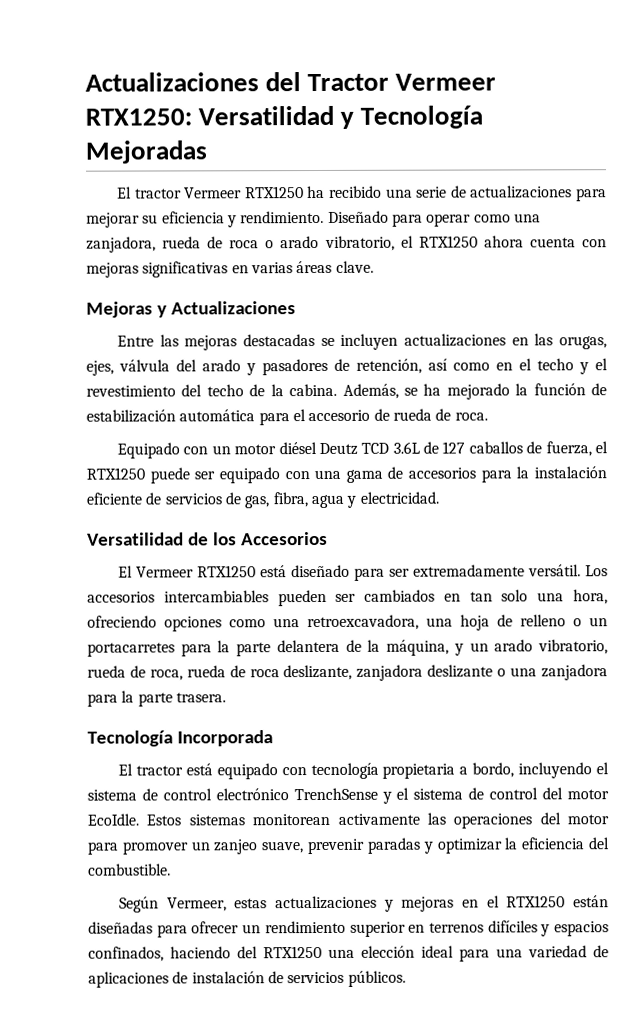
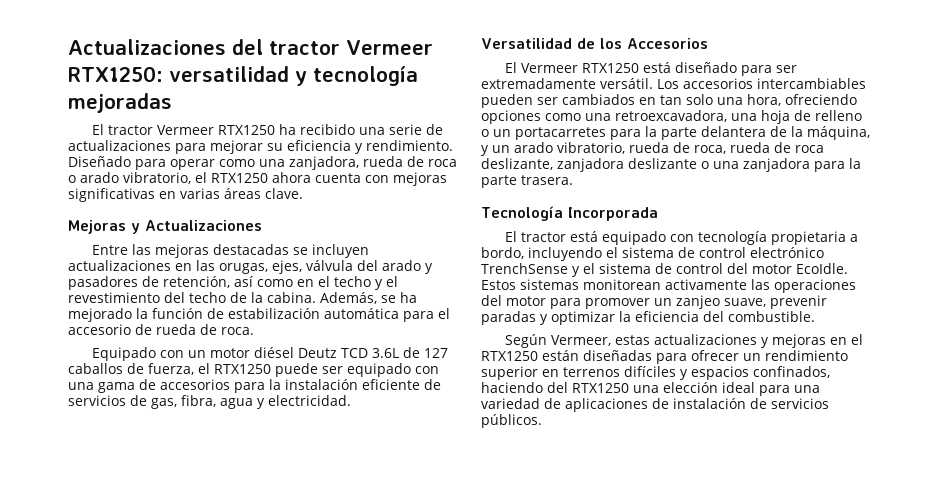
- Actualizaciones del Tractor Vermeer RTX1250: Versatilidad y Tecnología Mejoradas
+ Actualizaciones del tractor Vermeer RTX1250: versatilidad y tecnología mejoradas

